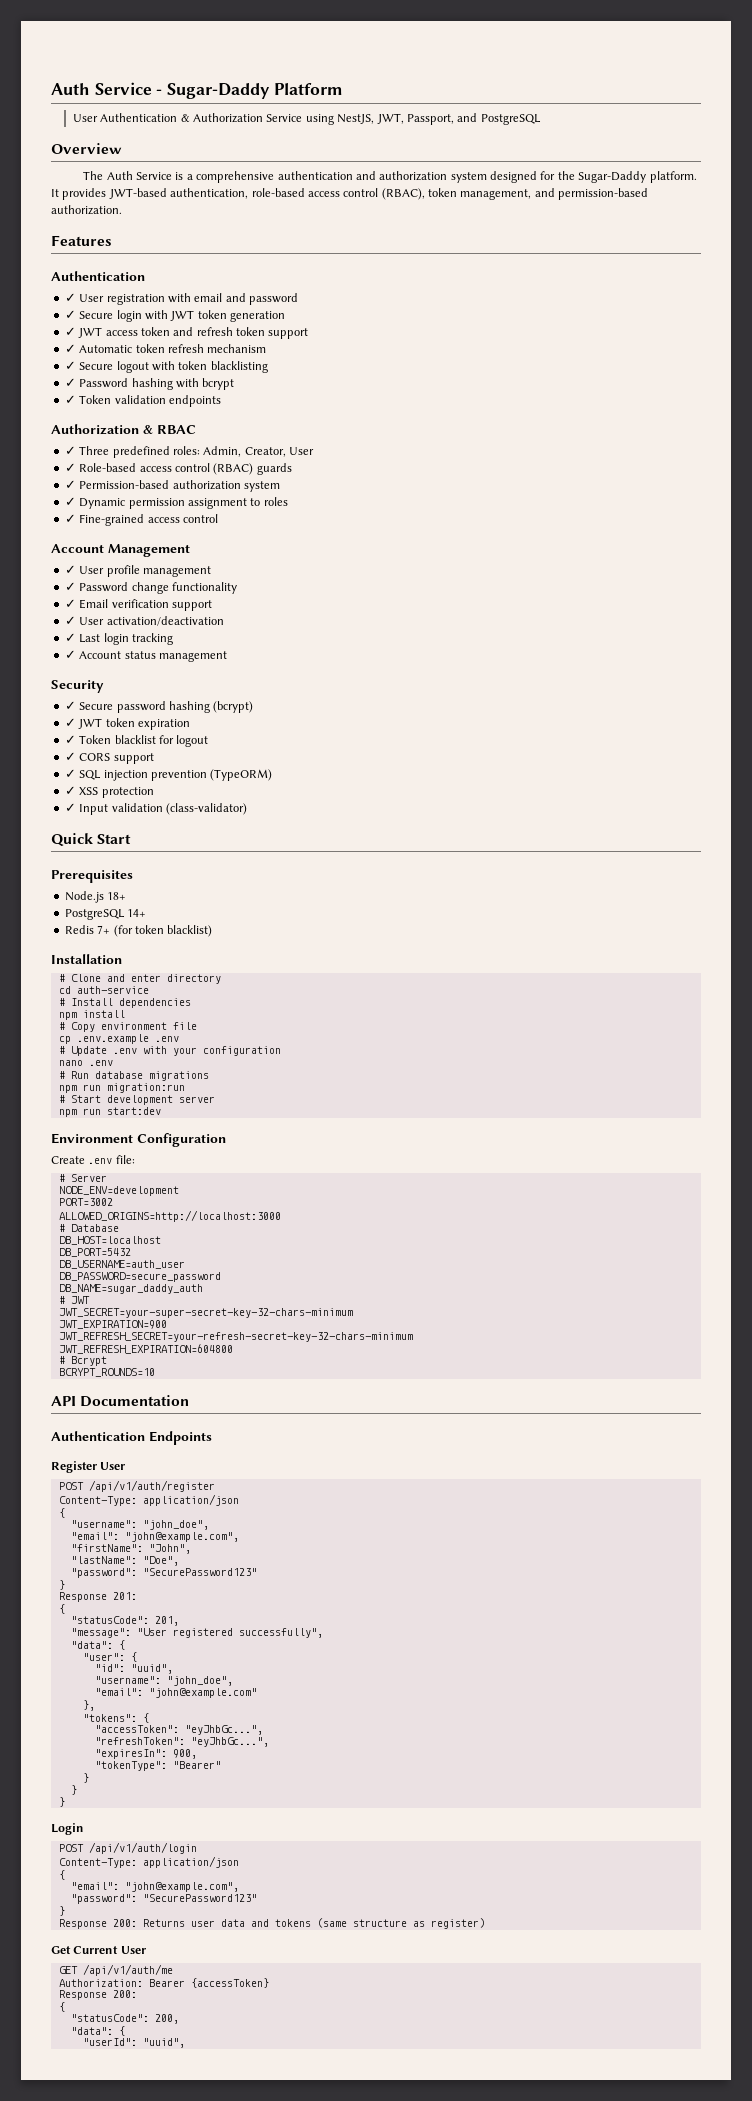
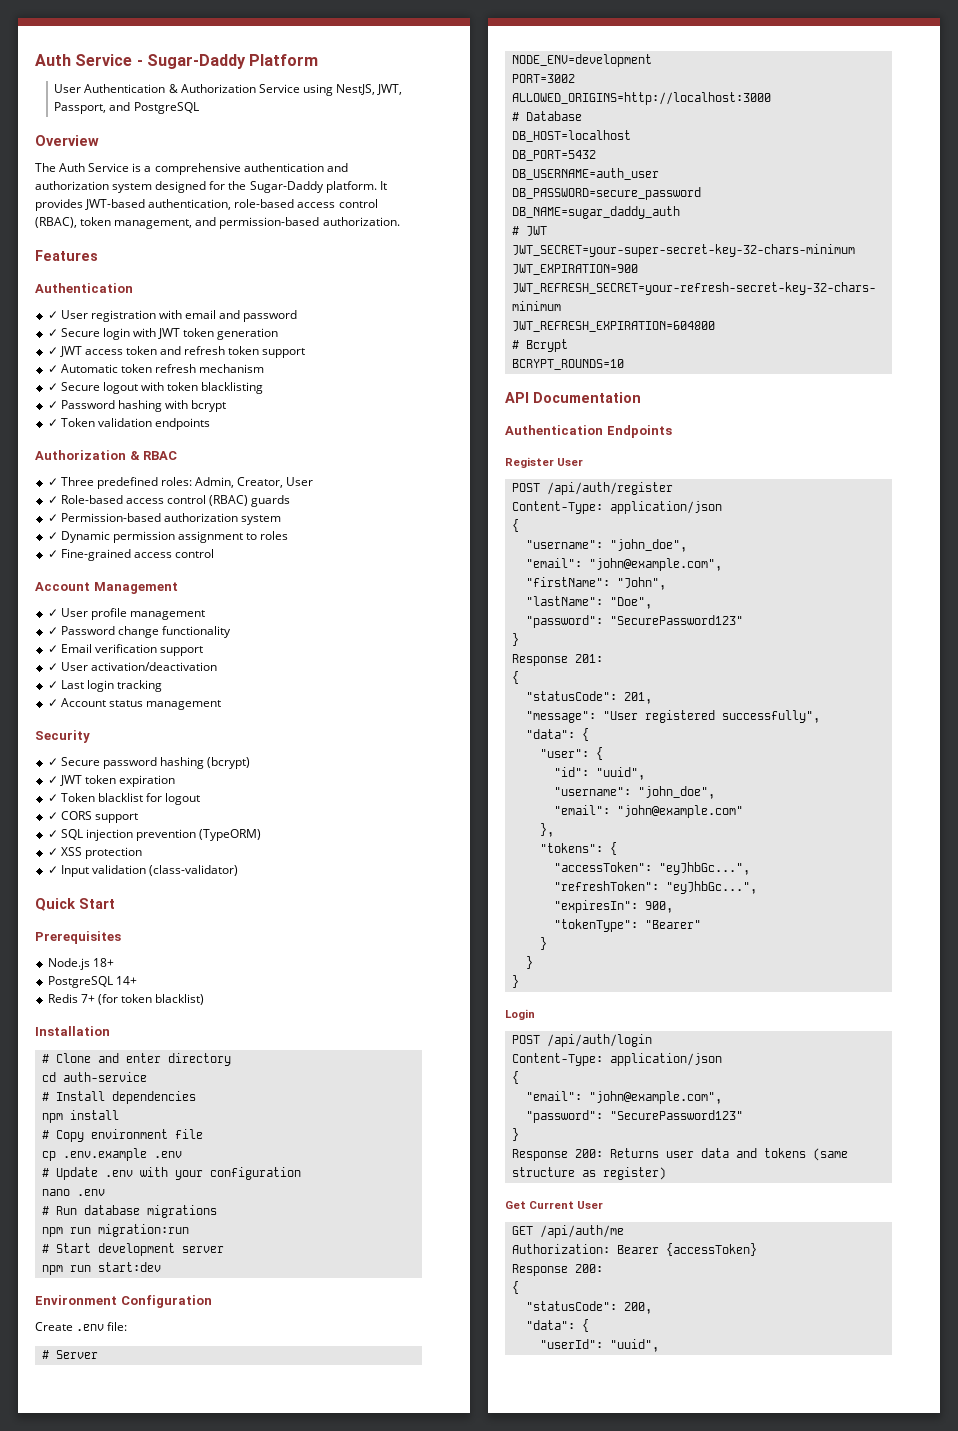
- POST /api/v1/auth/register
+ POST /api/auth/register
- POST /api/v1/auth/login
+ POST /api/auth/login
- GET /api/v1/auth/me
+ GET /api/auth/me

